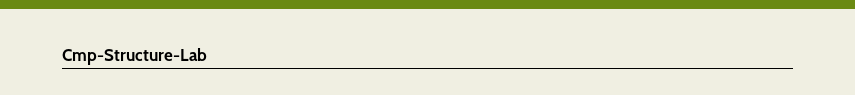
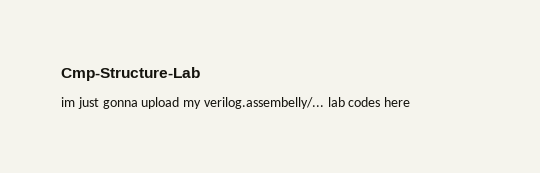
+ im just gonna upload my verilog.assembelly/... lab codes here

